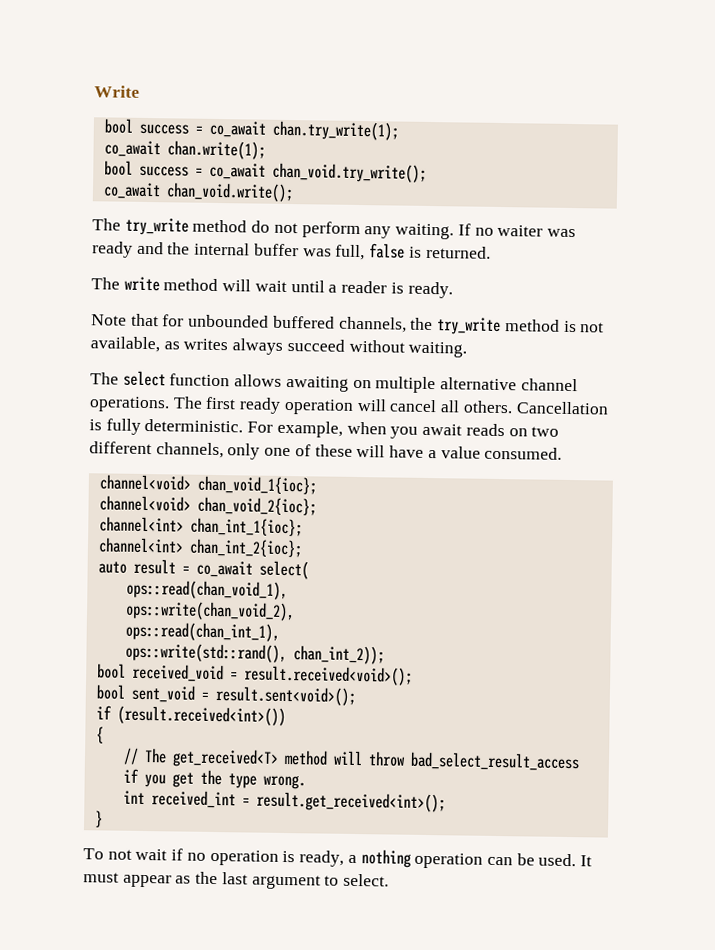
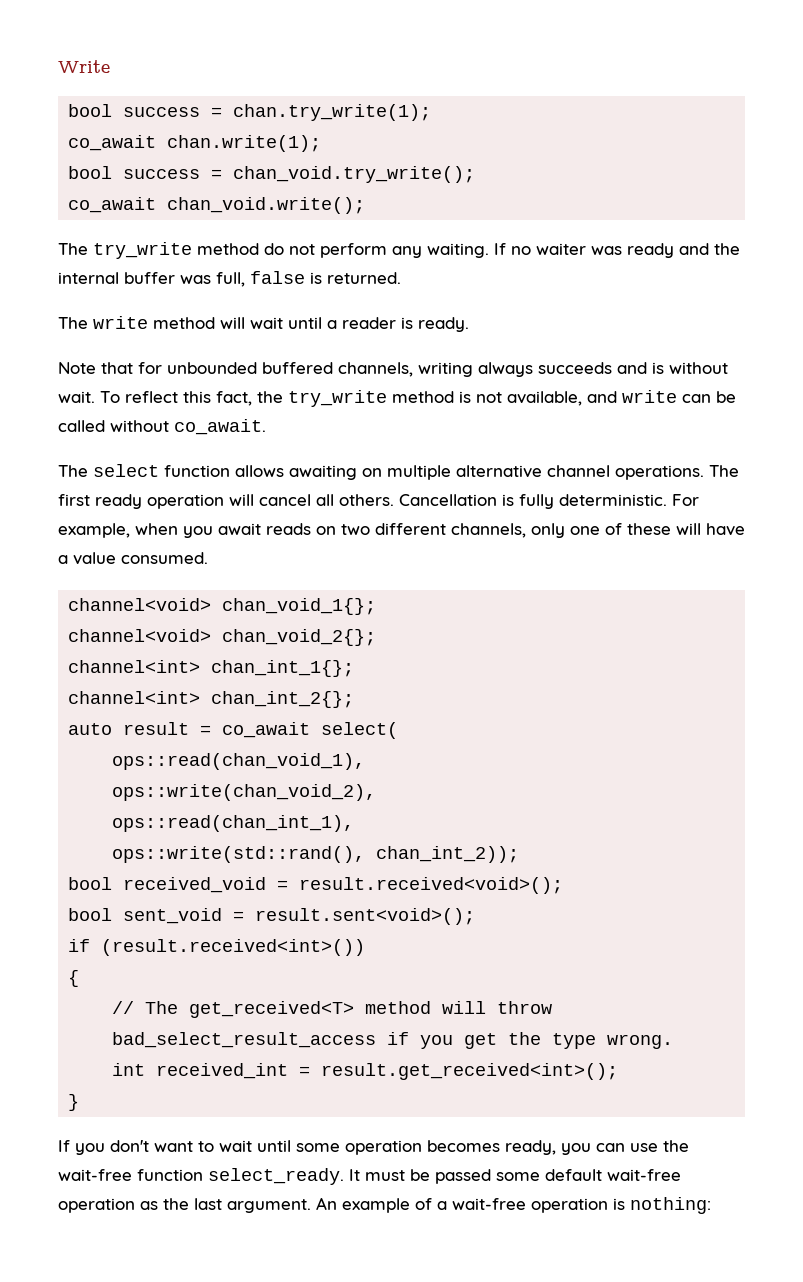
- bool success = co_await chan.try_write(1);
+ bool success = chan.try_write(1);
- bool success = co_await chan_void.try_write();
+ bool success = chan_void.try_write();
- Note that for unbounded buffered channels, the try_write method is not available, as writes always succeed without waiting.
+ Note that for unbounded buffered channels, writing always succeeds and is without wait. To reflect this fact, the try_write method is not available, and write can be called without co_await.
- channel<void> chan_void_1{ioc};
- channel<void> chan_void_2{ioc};
- channel<int> chan_int_1{ioc};
- channel<int> chan_int_2{ioc};
+ channel<void> chan_void_1{};
+ channel<void> chan_void_2{};
+ channel<int> chan_int_1{};
+ channel<int> chan_int_2{};
- To not wait if no operation is ready, a nothing operation can be used. It must appear as the last argument to select.
+ If you don't want to wait until some operation becomes ready, you can use the wait-free function select_ready. It must be passed some default wait-free operation as the last argument. An example of a wait-free operation is nothing:

